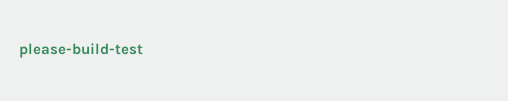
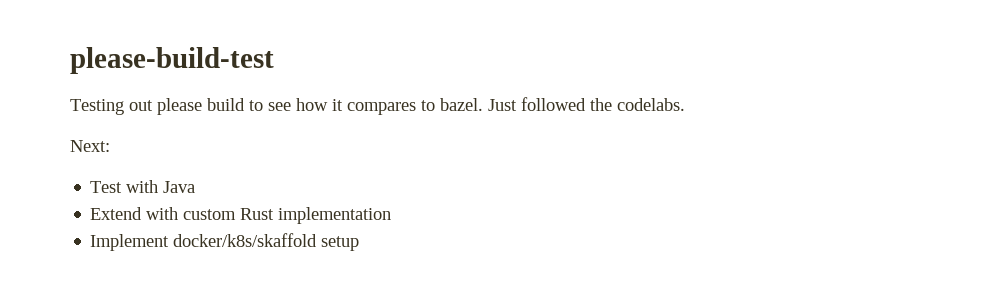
+ Testing out please build to see how it compares to bazel. Just followed the codelabs.
+ Next:
+ Test with Java
+ Extend with custom Rust implementation
+ Implement docker/k8s/skaffold setup

